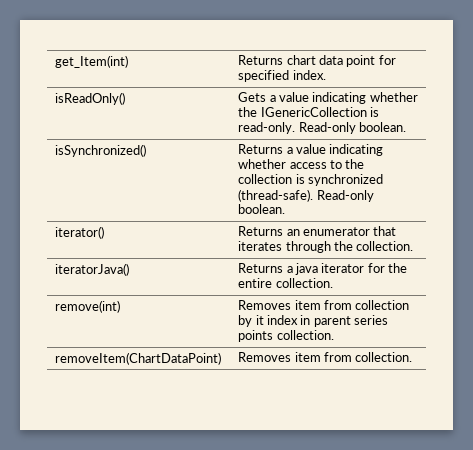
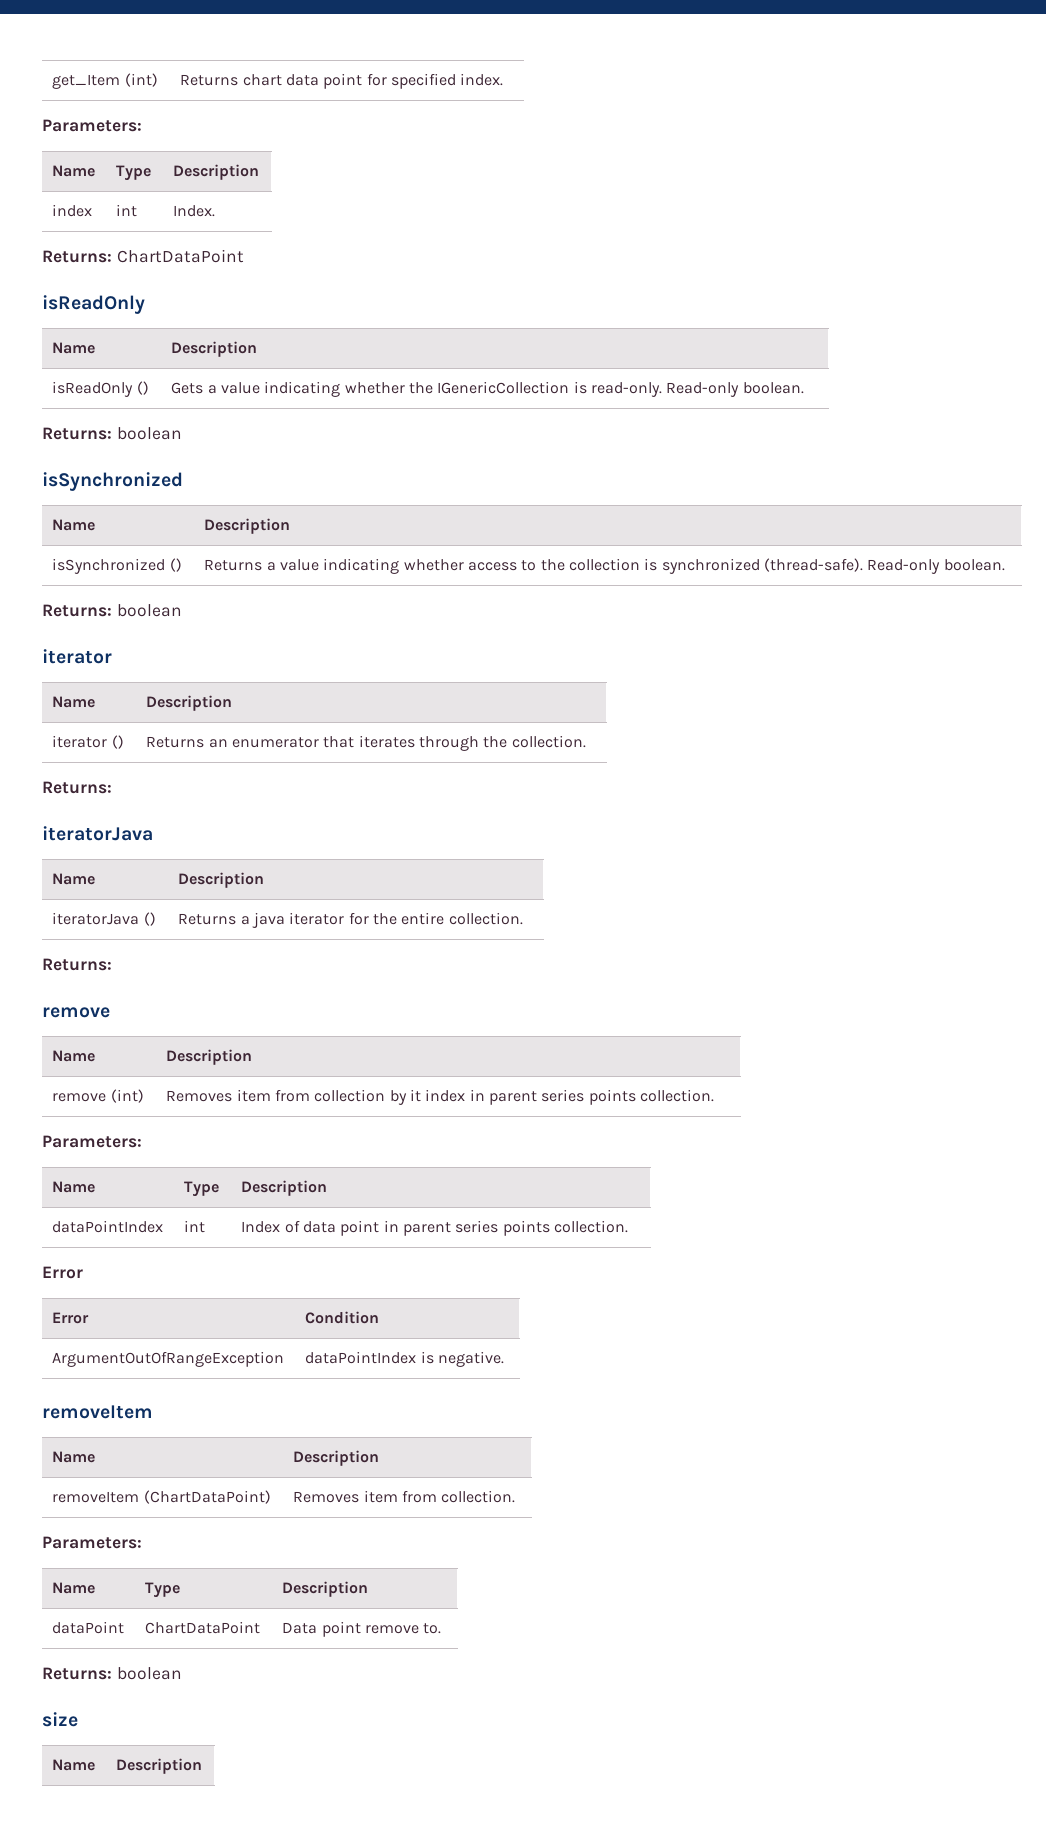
- get_Item(int) | Returns chart data point for specified index.
- isReadOnly() | Gets a value indicating whether the IGenericCollection is read-only. Read-only boolean.
- isSynchronized() | Returns a value indicating whether access to the collection is synchronized (thread-safe). Read-only boolean.
- iterator() | Returns an enumerator that iterates through the collection.
- iteratorJava() | Returns a java iterator for the entire collection.
- remove(int) | Removes item from collection by it index in parent series points collection.
- removeItem(ChartDataPoint) | Removes item from collection.
+ get_Item (int) | Returns chart data point for specified index.
+ Parameters:
+ Name | Type | Description
+ index | int | Index.
+ Returns: ChartDataPoint
+ isReadOnly
+ Name | Description
+ isReadOnly () | Gets a value indicating whether the IGenericCollection is read-only. Read-only boolean.
+ Returns: boolean
+ isSynchronized
+ Name | Description
+ isSynchronized () | Returns a value indicating whether access to the collection is synchronized (thread-safe). Read-only boolean.
+ Returns: boolean
+ iterator
+ Name | Description
+ iterator () | Returns an enumerator that iterates through the collection.
+ Returns:
+ iteratorJava
+ Name | Description
+ iteratorJava () | Returns a java iterator for the entire collection.
+ Returns:
+ remove
+ Name | Description
+ remove (int) | Removes item from collection by it index in parent series points collection.
+ Parameters:
+ Name | Type | Description
+ dataPointIndex | int | Index of data point in parent series points collection.
+ Error
+ Error | Condition
+ ArgumentOutOfRangeException | dataPointIndex is negative.
+ removeItem
+ Name | Description
+ removeItem (ChartDataPoint) | Removes item from collection.
+ Parameters:
+ Name | Type | Description
+ dataPoint | ChartDataPoint | Data point remove to.
+ Returns: boolean
+ size
+ Name | Description

